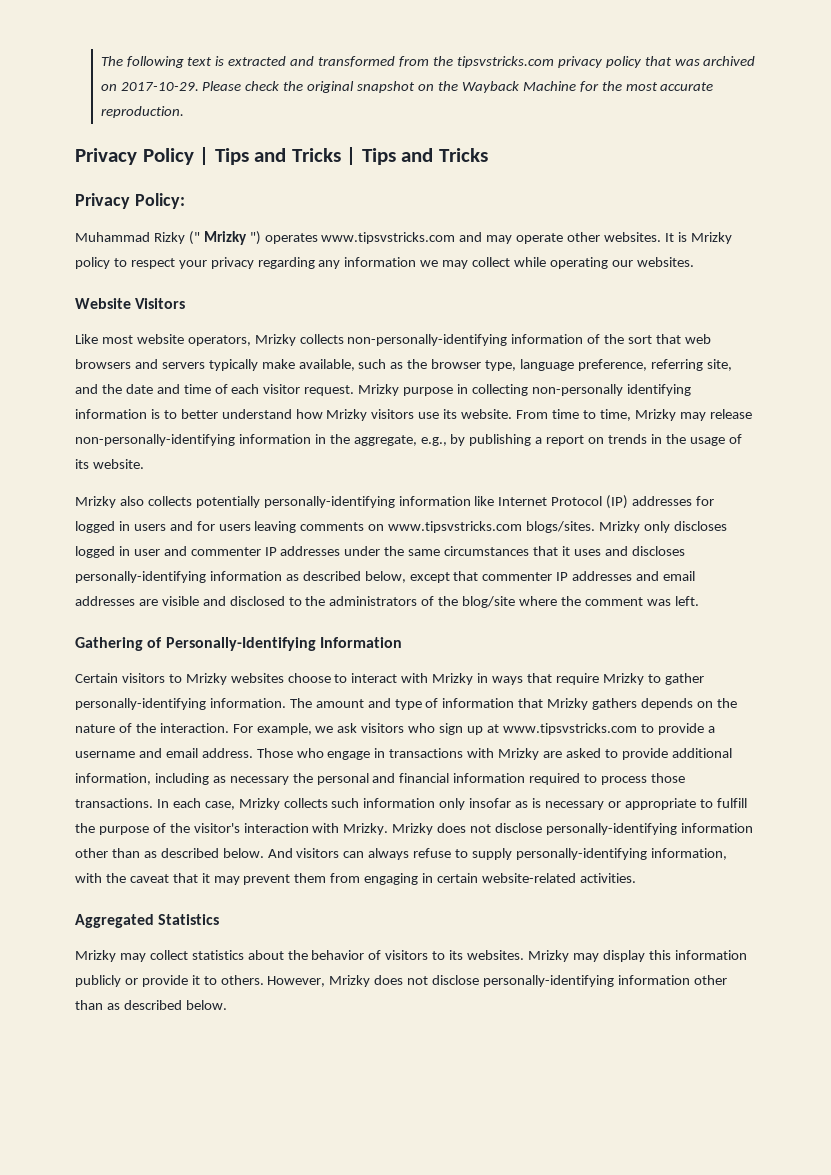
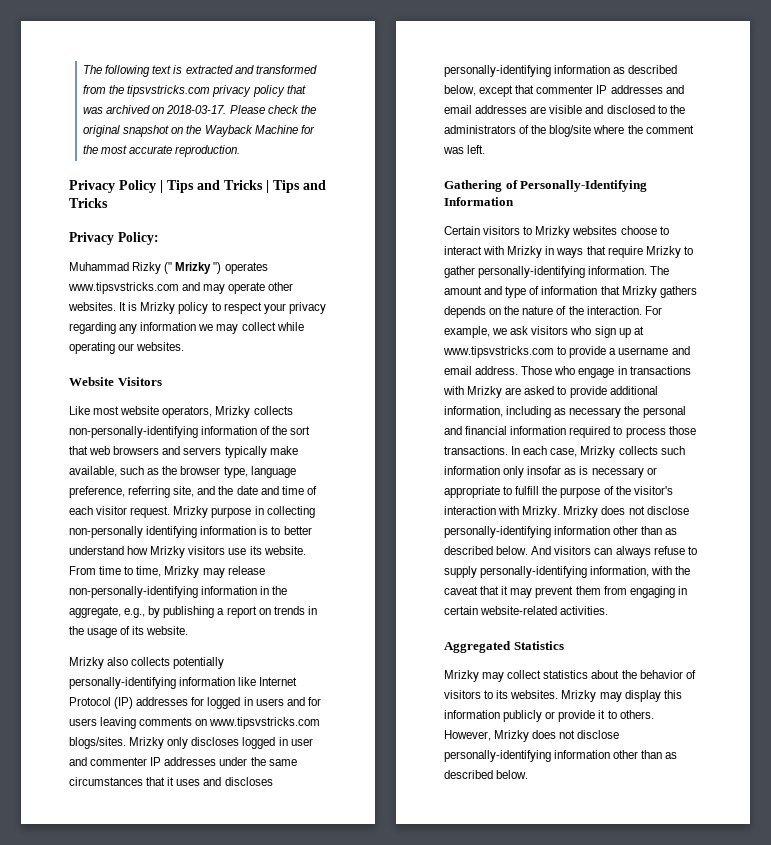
- The following text is extracted and transformed from the tipsvstricks.com privacy policy that was archived on 2017-10-29.
+ The following text is extracted and transformed from the tipsvstricks.com privacy policy that was archived on 2018-03-17.

